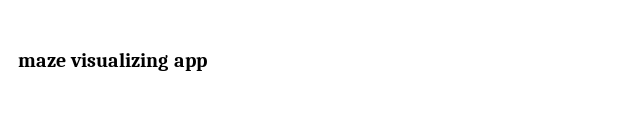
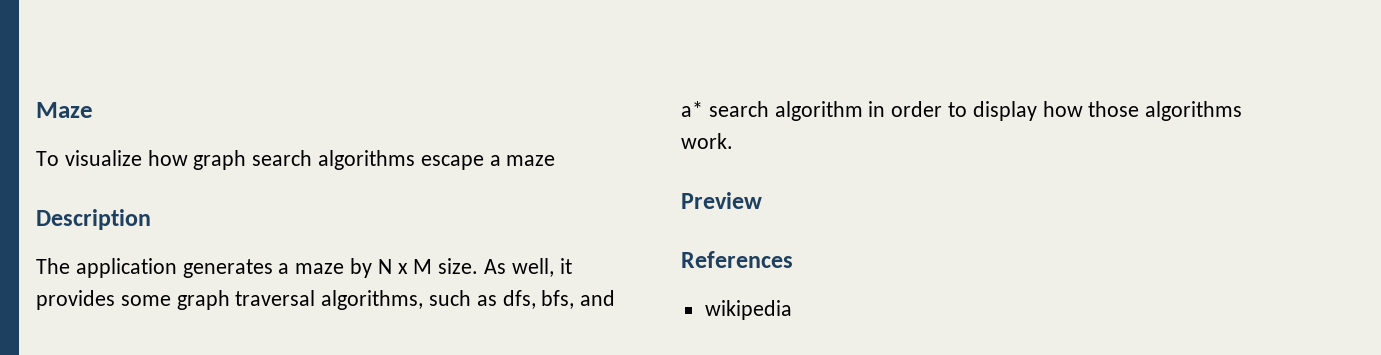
- maze visualizing app
+ Maze
+ To visualize how graph search algorithms escape a maze
+ Description
+ The application generates a maze by N x M size. As well, it provides some graph traversal algorithms, such as dfs, bfs, and a* search algorithm in order to display how those algorithms work.
+ Preview
+ References
+ wikipedia

